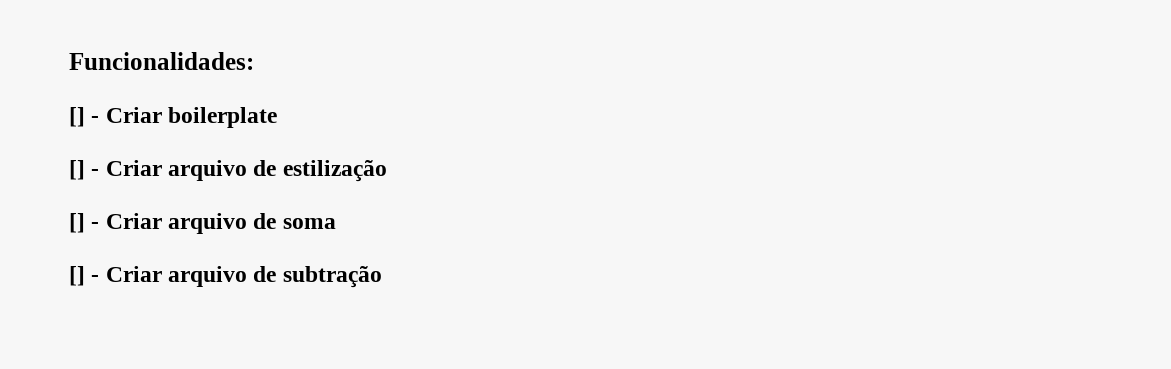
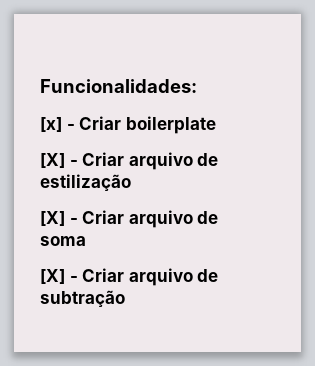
- [] - Criar boilerplate
+ [x] - Criar boilerplate
- [] - Criar arquivo de estilização
+ [X] - Criar arquivo de estilização
- [] - Criar arquivo de soma
+ [X] - Criar arquivo de soma
- [] - Criar arquivo de subtração
+ [X] - Criar arquivo de subtração

